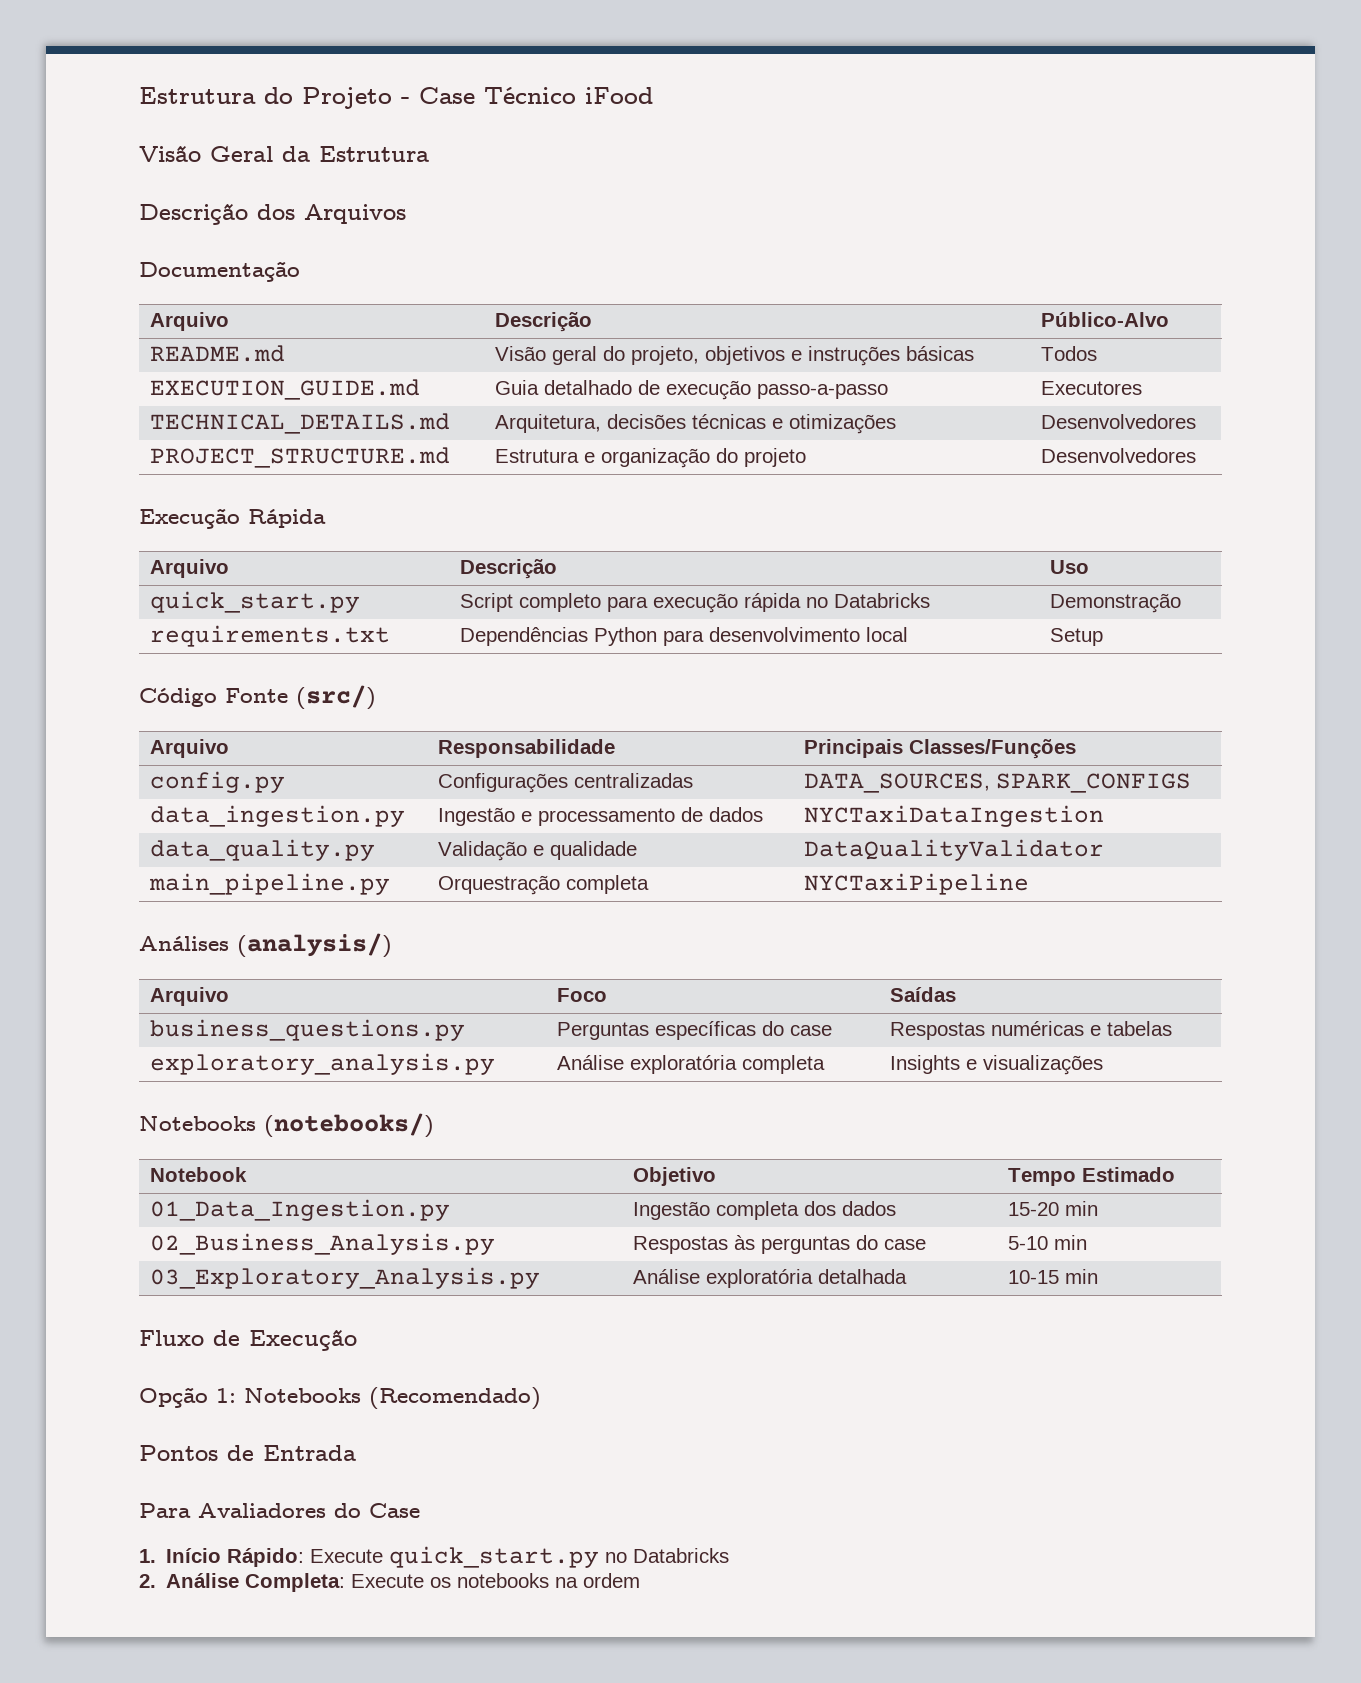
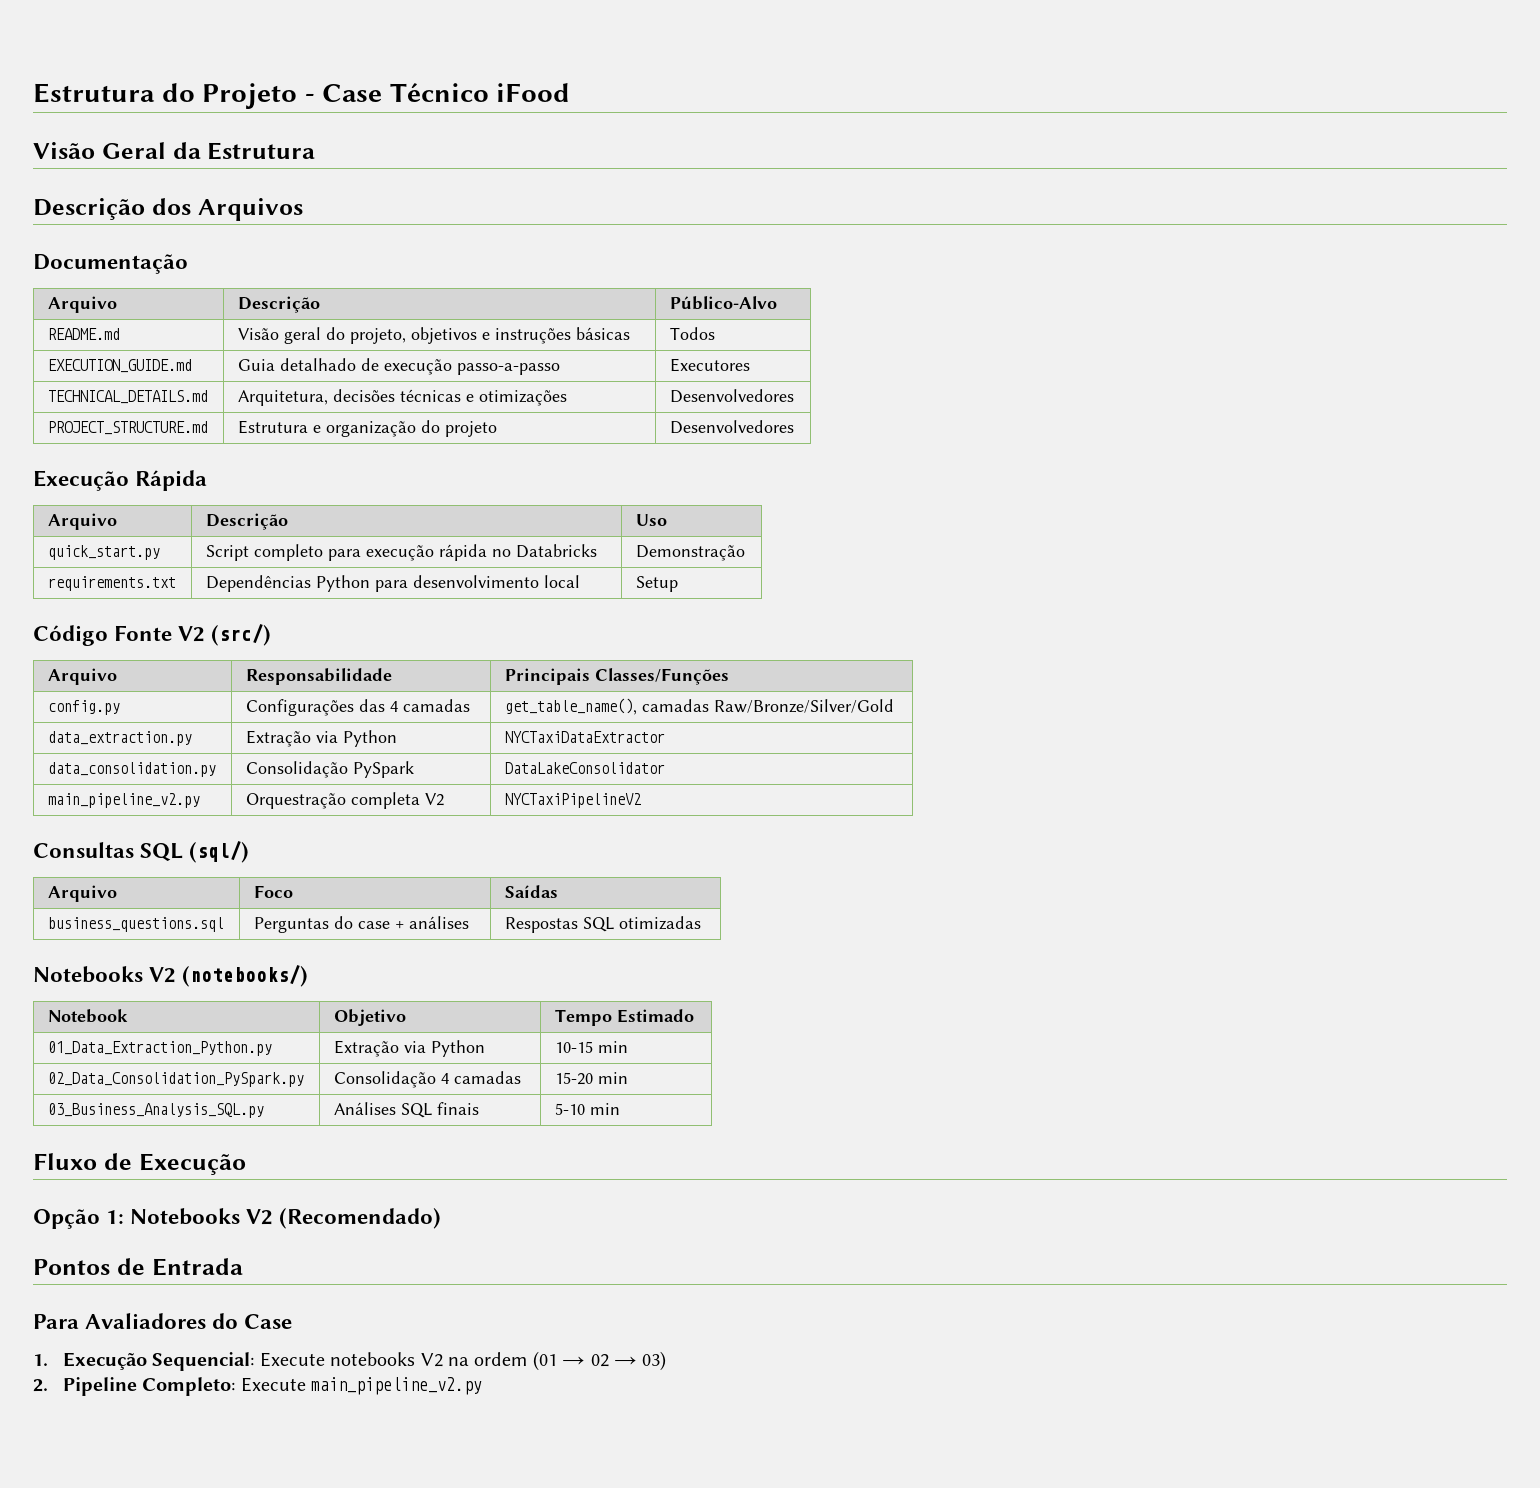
- Código Fonte (src/)
+ Código Fonte V2 (src/)
- config.py | Configurações centralizadas | DATA_SOURCES, SPARK_CONFIGS
- data_ingestion.py | Ingestão e processamento de dados | NYCTaxiDataIngestion
- data_quality.py | Validação e qualidade | DataQualityValidator
- main_pipeline.py | Orquestração completa | NYCTaxiPipeline
- Análises (analysis/)
+ config.py | Configurações das 4 camadas | get_table_name(), camadas Raw/Bronze/Silver/Gold
+ data_extraction.py | Extração via Python | NYCTaxiDataExtractor
+ data_consolidation.py | Consolidação PySpark | DataLakeConsolidator
+ main_pipeline_v2.py | Orquestração completa V2 | NYCTaxiPipelineV2
+ Consultas SQL (sql/)
- business_questions.py | Perguntas específicas do case | Respostas numéricas e tabelas
- exploratory_analysis.py | Análise exploratória completa | Insights e visualizações
- Notebooks (notebooks/)
+ business_questions.sql | Perguntas do case + análises | Respostas SQL otimizadas
+ Notebooks V2 (notebooks/)
- 01_Data_Ingestion.py | Ingestão completa dos dados | 15-20 min
- 02_Business_Analysis.py | Respostas às perguntas do case | 5-10 min
- 03_Exploratory_Analysis.py | Análise exploratória detalhada | 10-15 min
+ 01_Data_Extraction_Python.py | Extração via Python | 10-15 min
+ 02_Data_Consolidation_PySpark.py | Consolidação 4 camadas | 15-20 min
+ 03_Business_Analysis_SQL.py | Análises SQL finais | 5-10 min
- Opção 1: Notebooks (Recomendado)
+ Opção 1: Notebooks V2 (Recomendado)
- 1. Início Rápido: Execute quick_start.py no Databricks
- 2. Análise Completa: Execute os notebooks na ordem
+ 1. Execução Sequencial: Execute notebooks V2 na ordem (01 → 02 → 03)
+ 2. Pipeline Completo: Execute main_pipeline_v2.py

